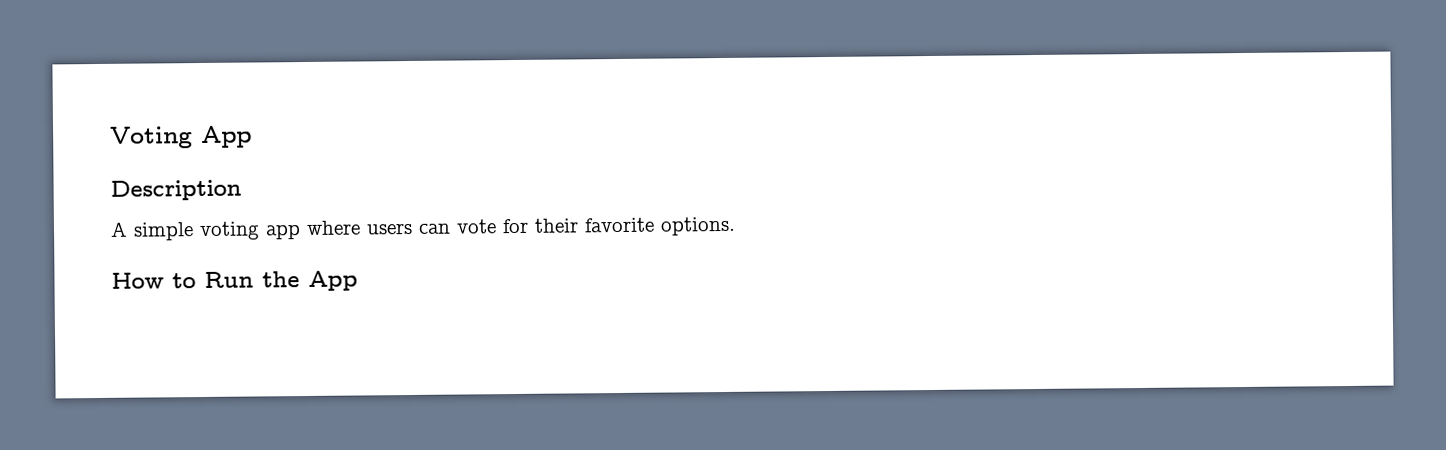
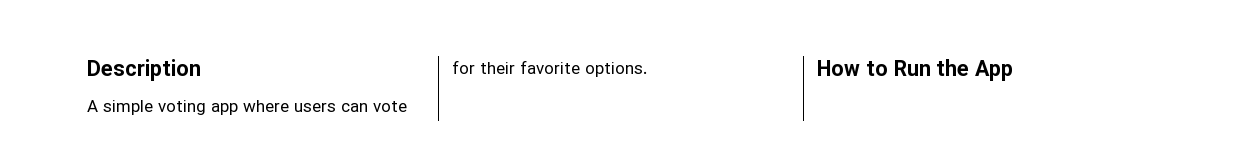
- Voting App

